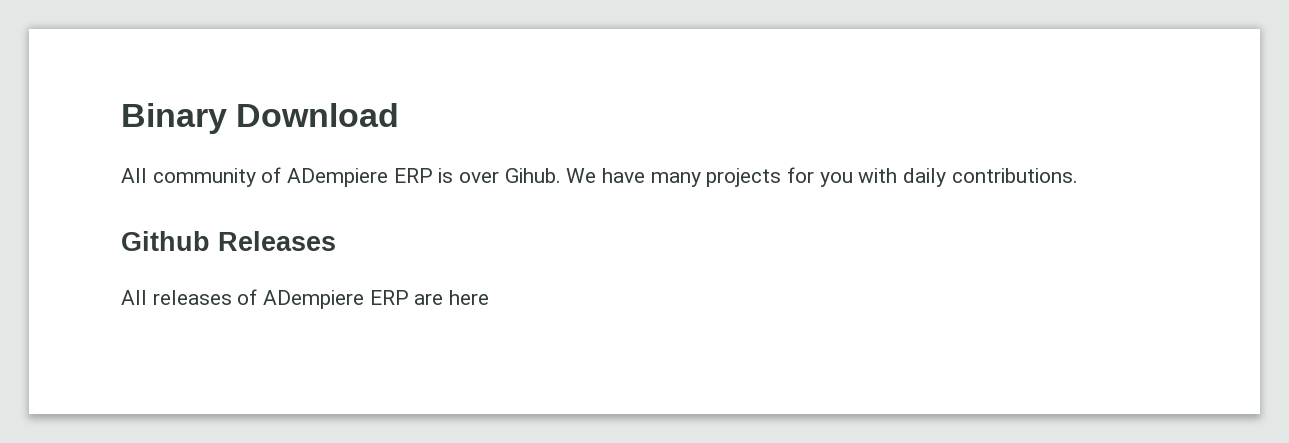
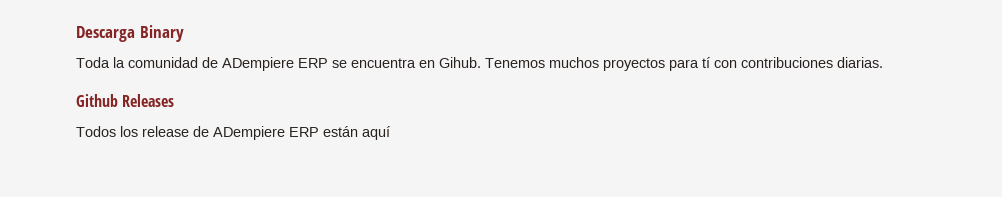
- Binary Download
- All community of ADempiere ERP is over Gihub. We have many projects for you with daily contributions.
+ Descarga Binary
+ Toda la comunidad de ADempiere ERP se encuentra en Gihub. Tenemos muchos proyectos para tí con contribuciones diarias.
  Github Releases
- All releases of ADempiere ERP are here
+ Todos los release de ADempiere ERP están aquí

